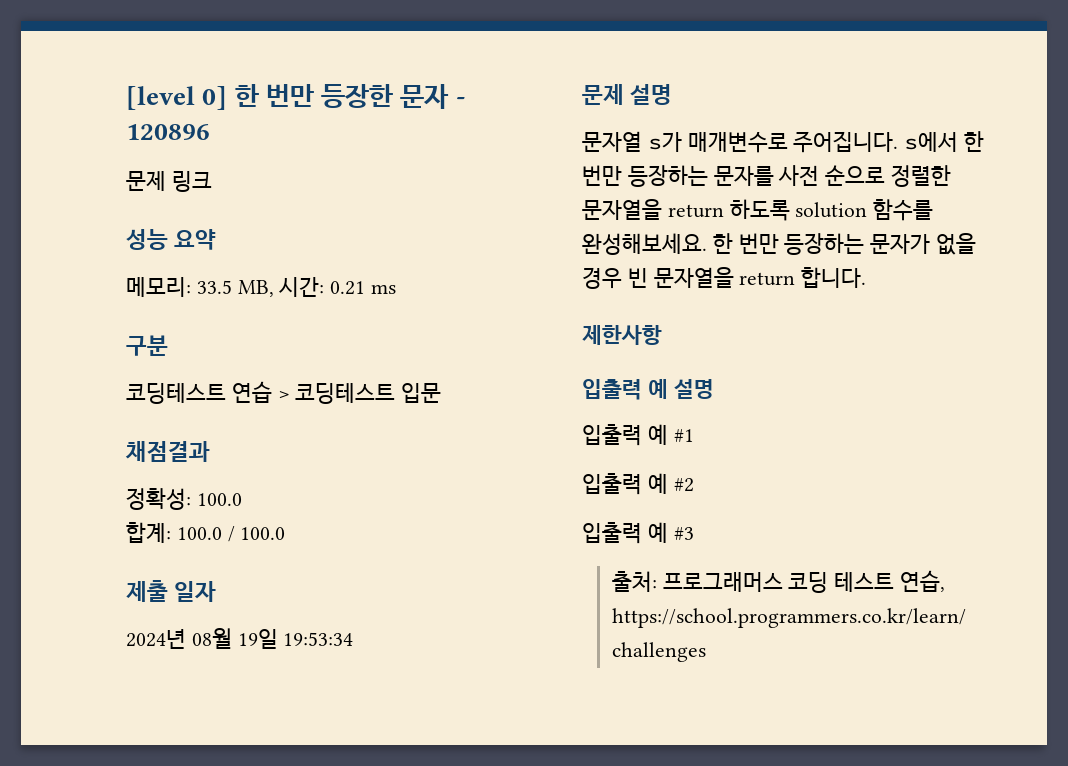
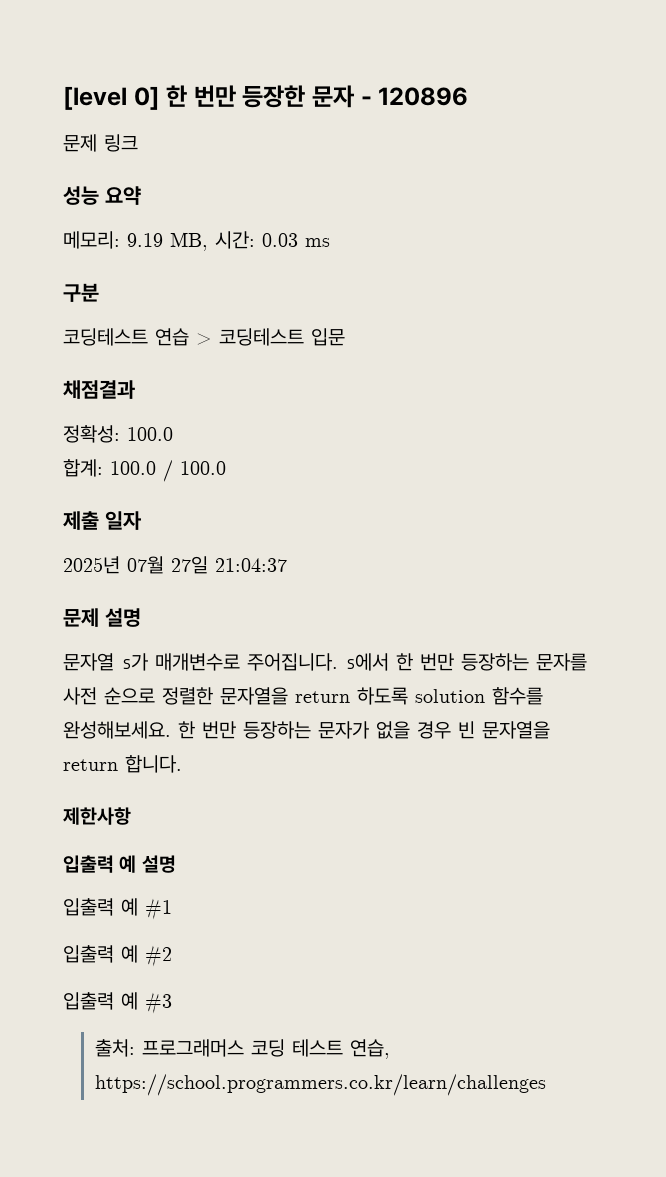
- 메모리: 33.5 MB, 시간: 0.21 ms
+ 메모리: 9.19 MB, 시간: 0.03 ms
- 2024년 08월 19일 19:53:34
+ 2025년 07월 27일 21:04:37

